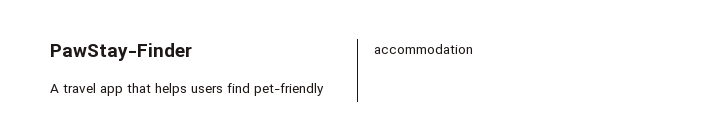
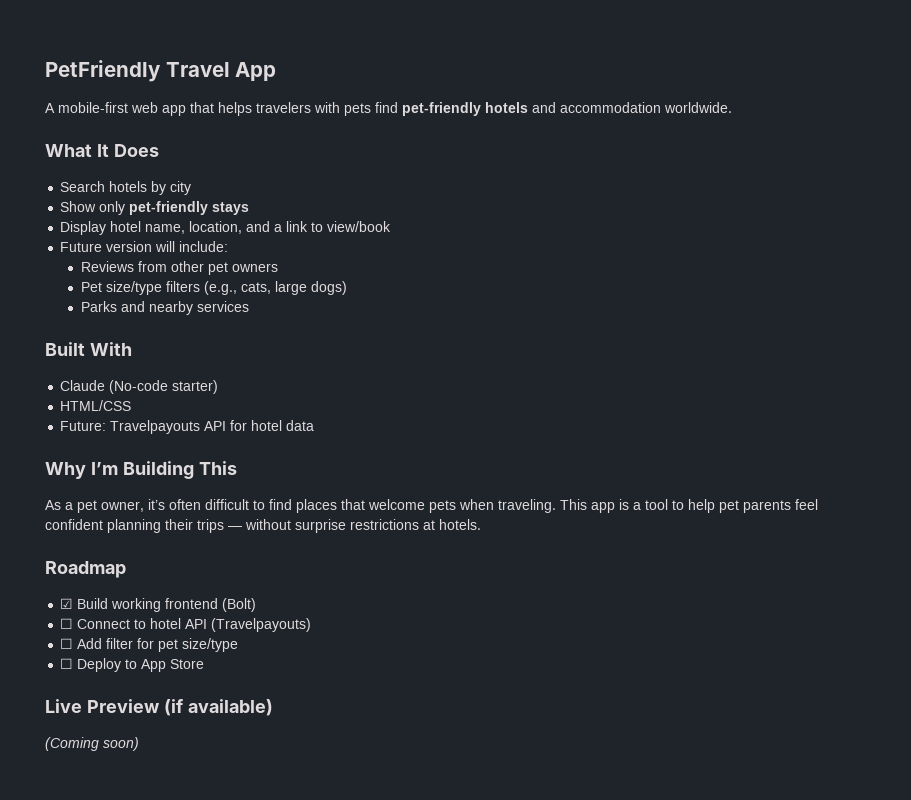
- PawStay-Finder
+ PetFriendly Travel App
- A travel app that helps users find pet-friendly accommodation
+ A mobile-first web app that helps travelers with pets find pet-friendly hotels and accommodation worldwide.
+ What It Does
+ Search hotels by city
+ Show only pet-friendly stays
+ Display hotel name, location, and a link to view/book
+ Future version will include:
+ Reviews from other pet owners
+ Pet size/type filters (e.g., cats, large dogs)
+ Parks and nearby services
+ Built With
+ Claude (No-code starter)
+ HTML/CSS
+ Future: Travelpayouts API for hotel data
+ Why I’m Building This
+ As a pet owner, it’s often difficult to find places that welcome pets when traveling. This app is a tool to help pet parents feel confident planning their trips — without surprise restrictions at hotels.
+ Roadmap
+ ☑ Build working frontend (Bolt)
+ ☐ Connect to hotel API (Travelpayouts)
+ ☐ Add filter for pet size/type
+ ☐ Deploy to App Store
+ Live Preview (if available)
+ (Coming soon)

